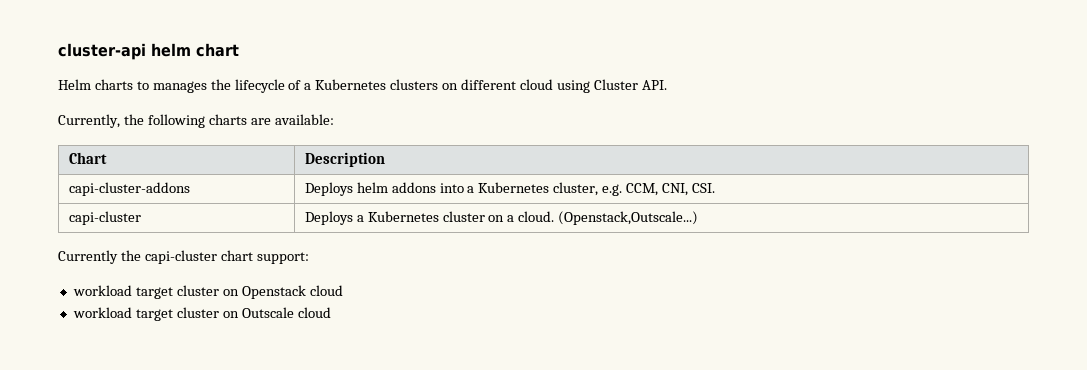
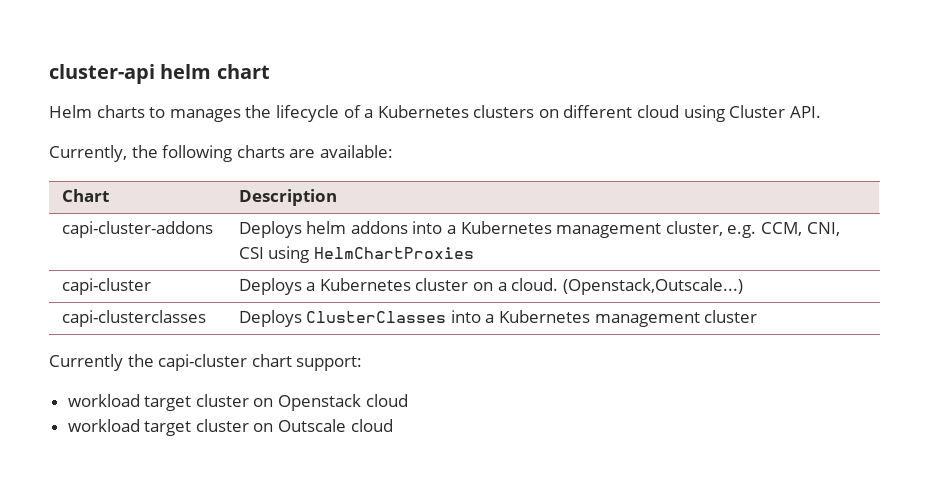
- capi-cluster-addons | Deploys helm addons into a Kubernetes cluster, e.g. CCM, CNI, CSI.
+ capi-cluster-addons | Deploys helm addons into a Kubernetes management cluster, e.g. CCM, CNI, CSI using HelmChartProxies
+ capi-clusterclasses | Deploys ClusterClasses into a Kubernetes management cluster

